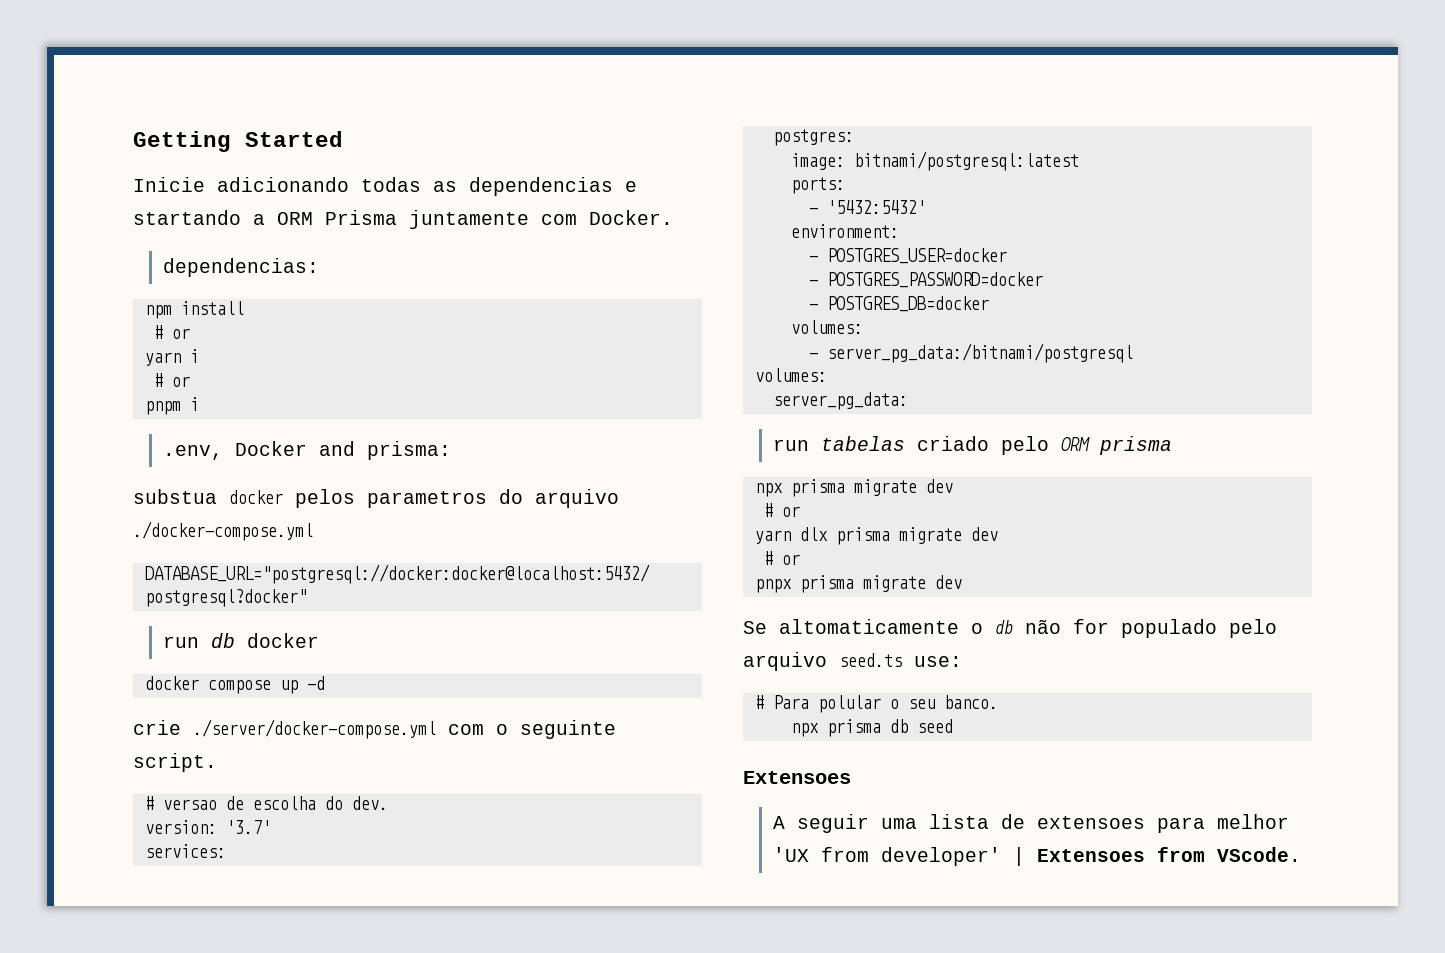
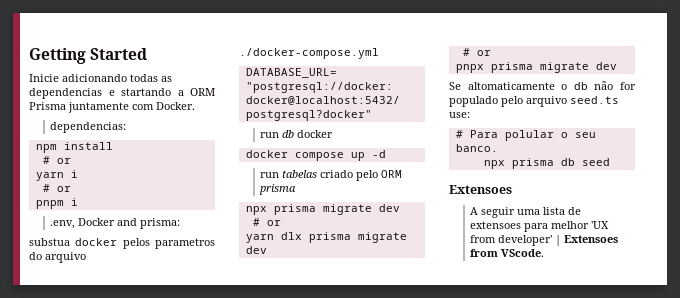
- crie ./server/docker-compose.yml com o seguinte script.
- # versao de escolha do dev.
- version: '3.7'
- services:
- postgres:
- image: bitnami/postgresql:latest
- ports:
- - '5432:5432'
- environment:
- - POSTGRES_USER=docker
- - POSTGRES_PASSWORD=docker
- - POSTGRES_DB=docker
- volumes:
- - server_pg_data:/bitnami/postgresql
- volumes:
- server_pg_data:

